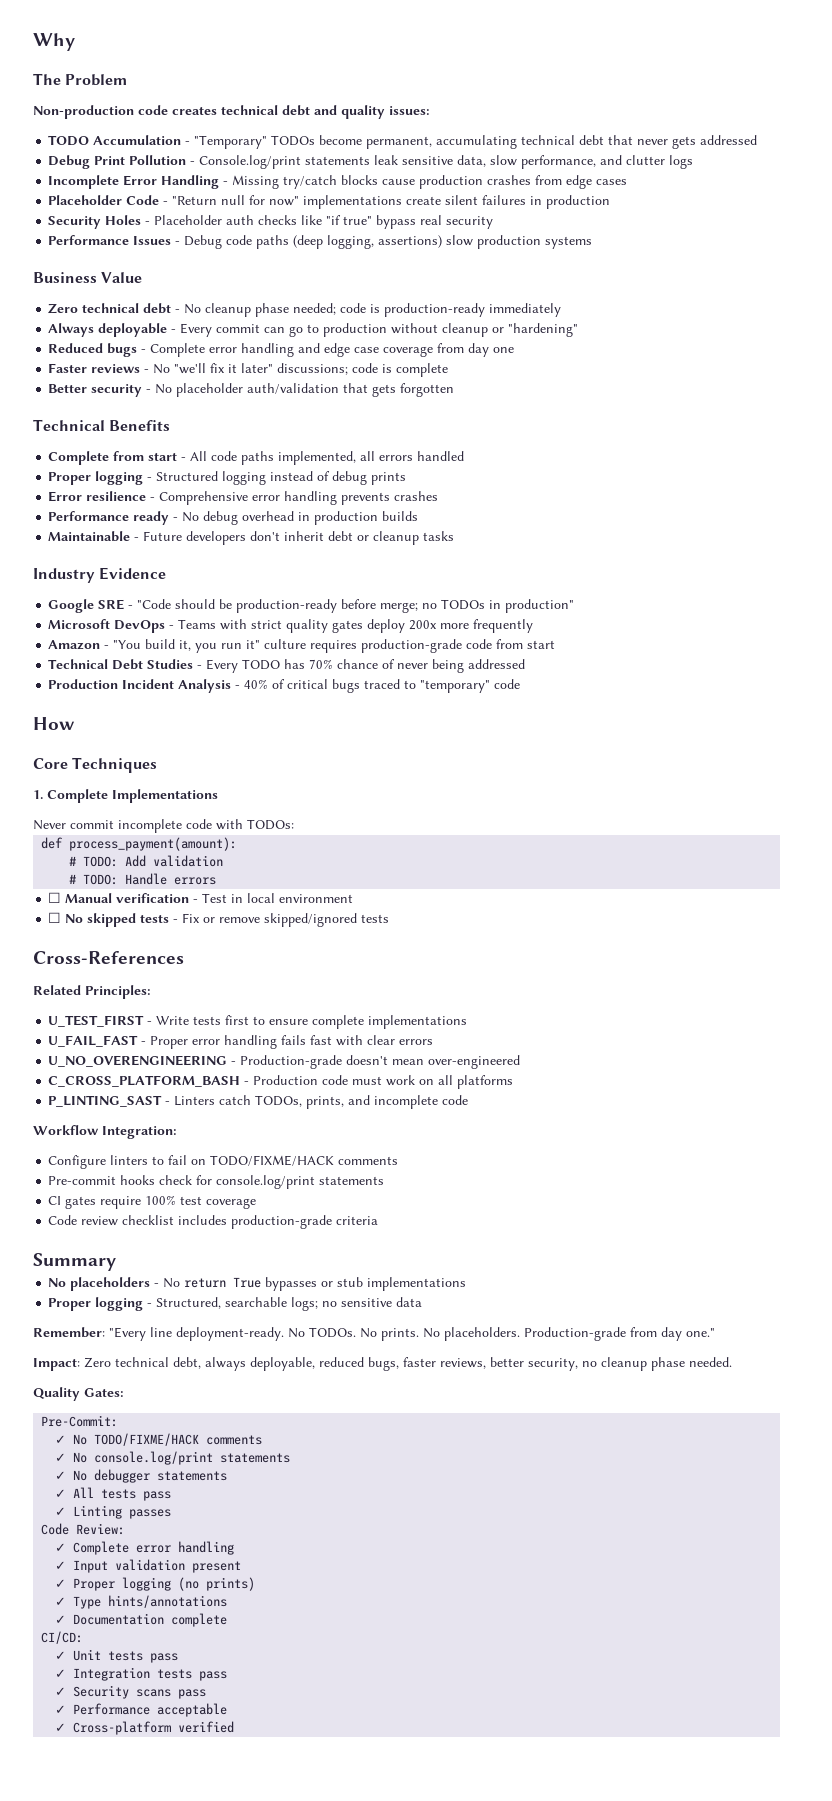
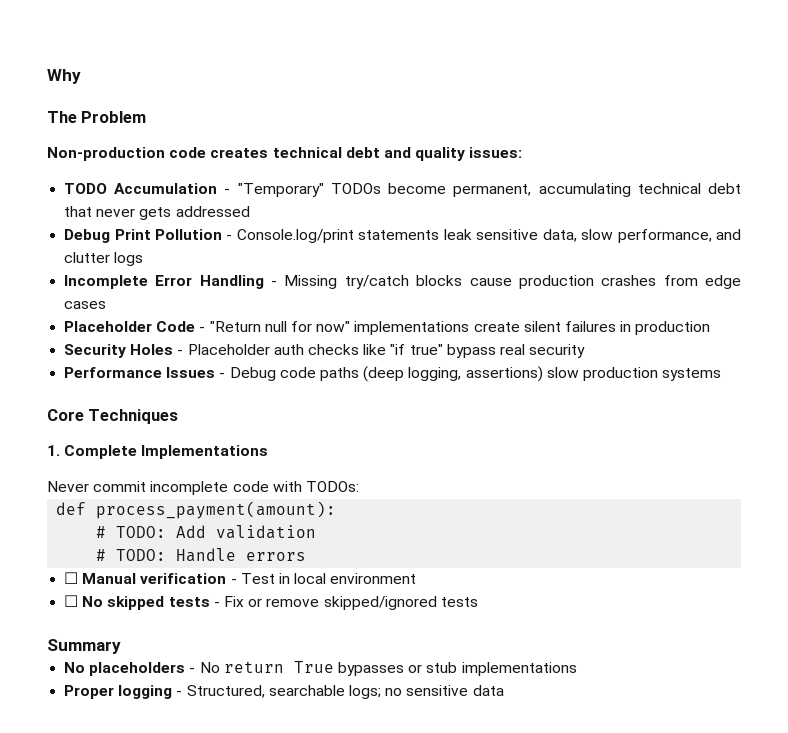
- Business Value
- Zero technical debt - No cleanup phase needed; code is production-ready immediately
- Always deployable - Every commit can go to production without cleanup or "hardening"
- Reduced bugs - Complete error handling and edge case coverage from day one
- Faster reviews - No "we'll fix it later" discussions; code is complete
- Better security - No placeholder auth/validation that gets forgotten
- Technical Benefits
- Complete from start - All code paths implemented, all errors handled
- Proper logging - Structured logging instead of debug prints
- Error resilience - Comprehensive error handling prevents crashes
- Performance ready - No debug overhead in production builds
- Maintainable - Future developers don't inherit debt or cleanup tasks
- Industry Evidence
- Google SRE - "Code should be production-ready before merge; no TODOs in production"
- Microsoft DevOps - Teams with strict quality gates deploy 200x more frequently
- Amazon - "You build it, you run it" culture requires production-grade code from start
- Technical Debt Studies - Every TODO has 70% chance of never being addressed
- Production Incident Analysis - 40% of critical bugs traced to "temporary" code
- How
- Cross-References
- Related Principles:
- U_TEST_FIRST - Write tests first to ensure complete implementations
- U_FAIL_FAST - Proper error handling fails fast with clear errors
- U_NO_OVERENGINEERING - Production-grade doesn't mean over-engineered
- C_CROSS_PLATFORM_BASH - Production code must work on all platforms
- P_LINTING_SAST - Linters catch TODOs, prints, and incomplete code
- Workflow Integration:
- Configure linters to fail on TODO/FIXME/HACK comments
- Pre-commit hooks check for console.log/print statements
- CI gates require 100% test coverage
- Code review checklist includes production-grade criteria
- Remember: "Every line deployment-ready. No TODOs. No prints. No placeholders. Production-grade from day one."
- Impact: Zero technical debt, always deployable, reduced bugs, faster reviews, better security, no cleanup phase needed.
- Quality Gates:
- Pre-Commit:
- ✓ No TODO/FIXME/HACK comments
- ✓ No console.log/print statements
- ✓ No debugger statements
- ✓ All tests pass
- ✓ Linting passes
- Code Review:
- ✓ Complete error handling
- ✓ Input validation present
- ✓ Proper logging (no prints)
- ✓ Type hints/annotations
- ✓ Documentation complete
- CI/CD:
- ✓ Unit tests pass
- ✓ Integration tests pass
- ✓ Security scans pass
- ✓ Performance acceptable
- ✓ Cross-platform verified

